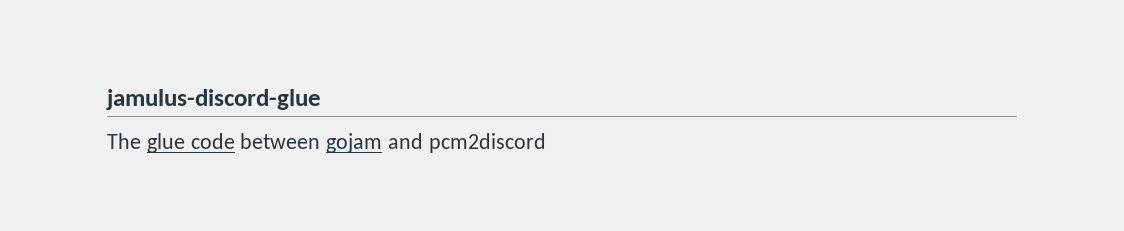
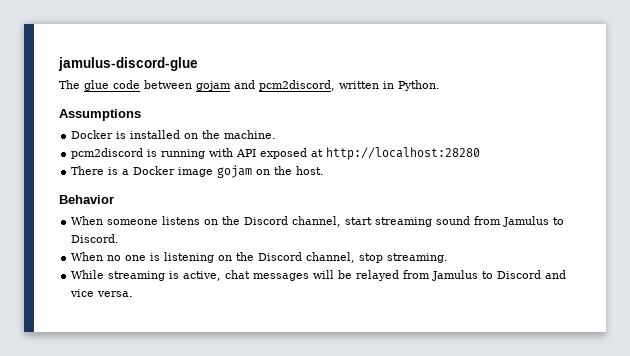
- The glue code between gojam and pcm2discord
+ The glue code between gojam and pcm2discord, written in Python.
+ Assumptions
+ Docker is installed on the machine.
+ pcm2discord is running with API exposed at http://localhost:28280
+ There is a Docker image gojam on the host.
+ Behavior
+ When someone listens on the Discord channel, start streaming sound from Jamulus to Discord.
+ When no one is listening on the Discord channel, stop streaming.
+ While streaming is active, chat messages will be relayed from Jamulus to Discord and vice versa.

